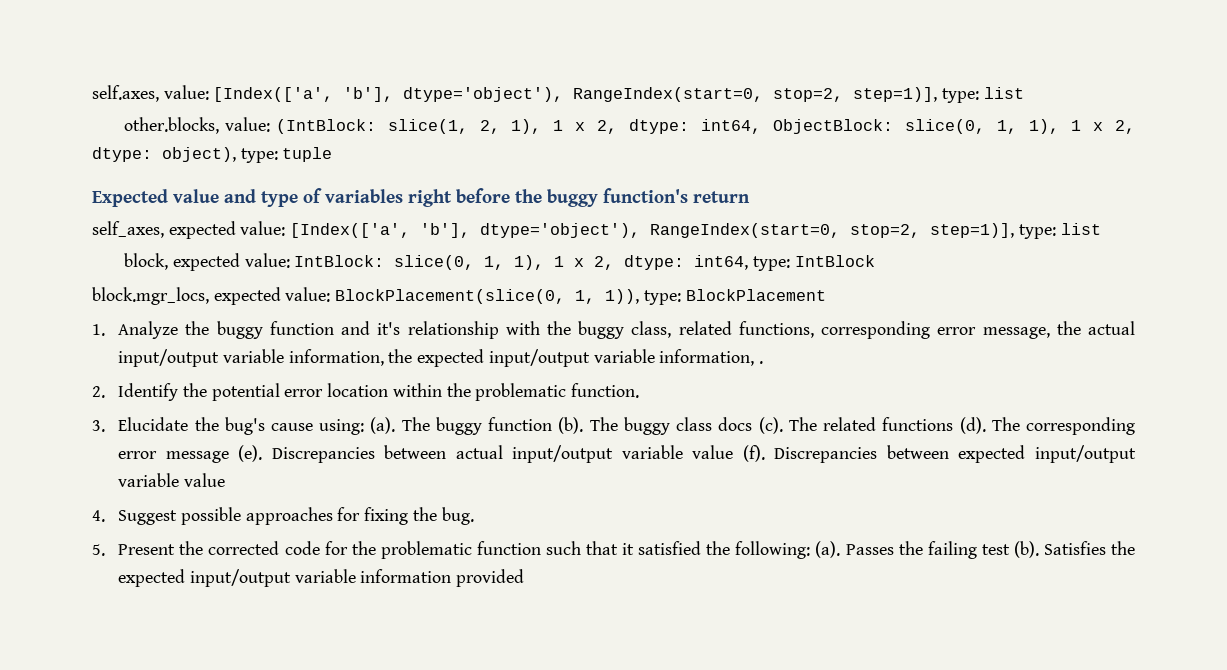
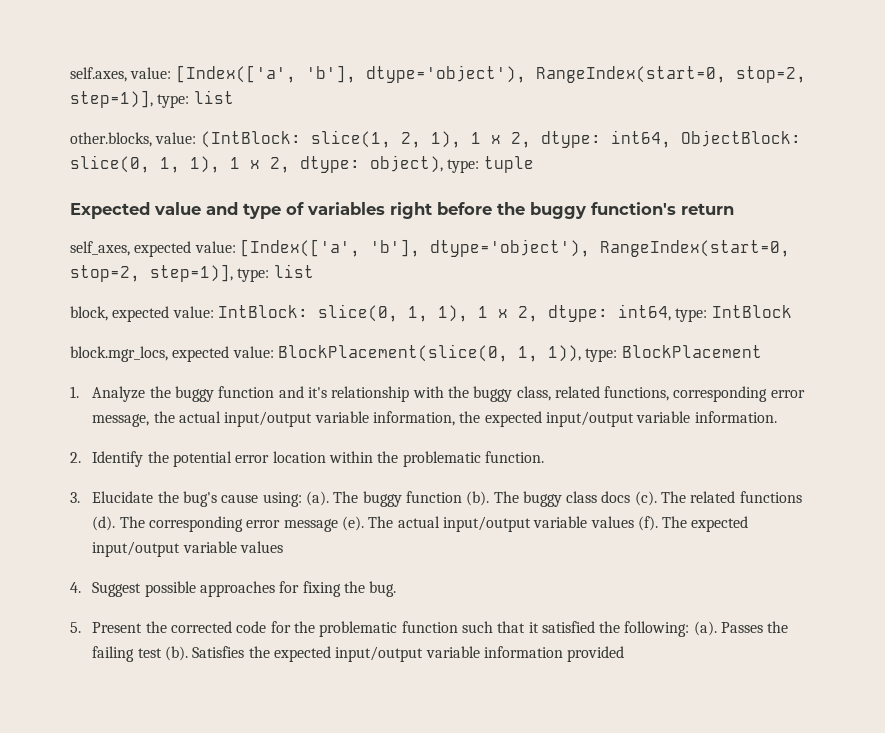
- 1. Analyze the buggy function and it's relationship with the buggy class, related functions, corresponding error message, the actual input/output variable information, the expected input/output variable information, .
+ 1. Analyze the buggy function and it's relationship with the buggy class, related functions, corresponding error message, the actual input/output variable information, the expected input/output variable information.
- Discrepancies between actual input/output variable value (f). Discrepancies between expected input/output variable value
+ The actual input/output variable values (f). The expected input/output variable values

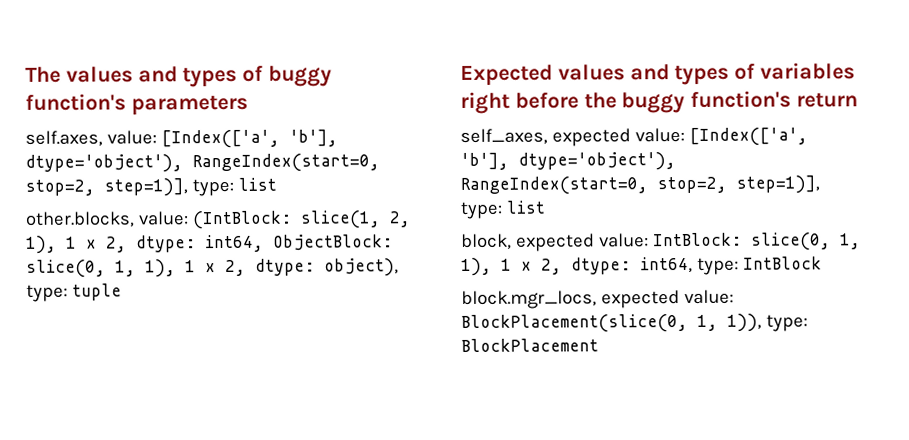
+ The values and types of buggy function's parameters
- Expected value and type of variables right before the buggy function's return
+ Expected values and types of variables right before the buggy function's return
- 1. Analyze the buggy function and it's relationship with the buggy class, related functions, corresponding error message, the actual input/output variable information, the expected input/output variable information.
- 2. Identify the potential error location within the problematic function.
- 3. Elucidate the bug's cause using: (a). The buggy function (b). The buggy class docs (c). The related functions (d). The corresponding error message (e). The actual input/output variable values (f). The expected input/output variable values
- 4. Suggest possible approaches for fixing the bug.
- 5. Present the corrected code for the problematic function such that it satisfied the following: (a). Passes the failing test (b). Satisfies the expected input/output variable information provided

